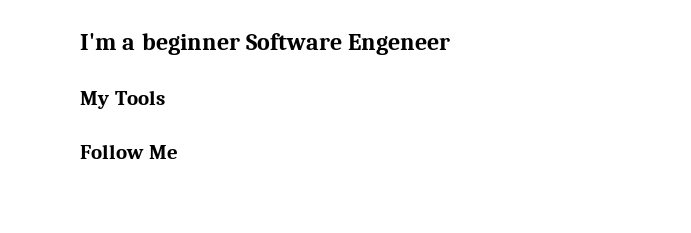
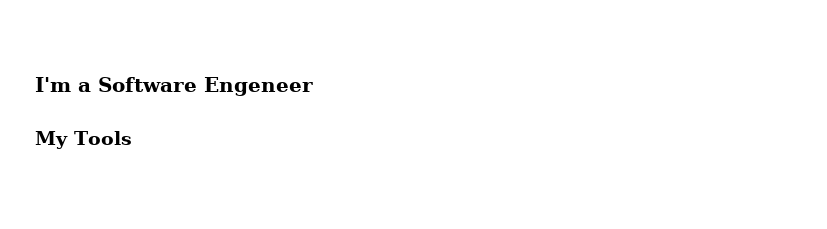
- I'm a beginner Software Engeneer
+ I'm a Software Engeneer
- Follow Me

